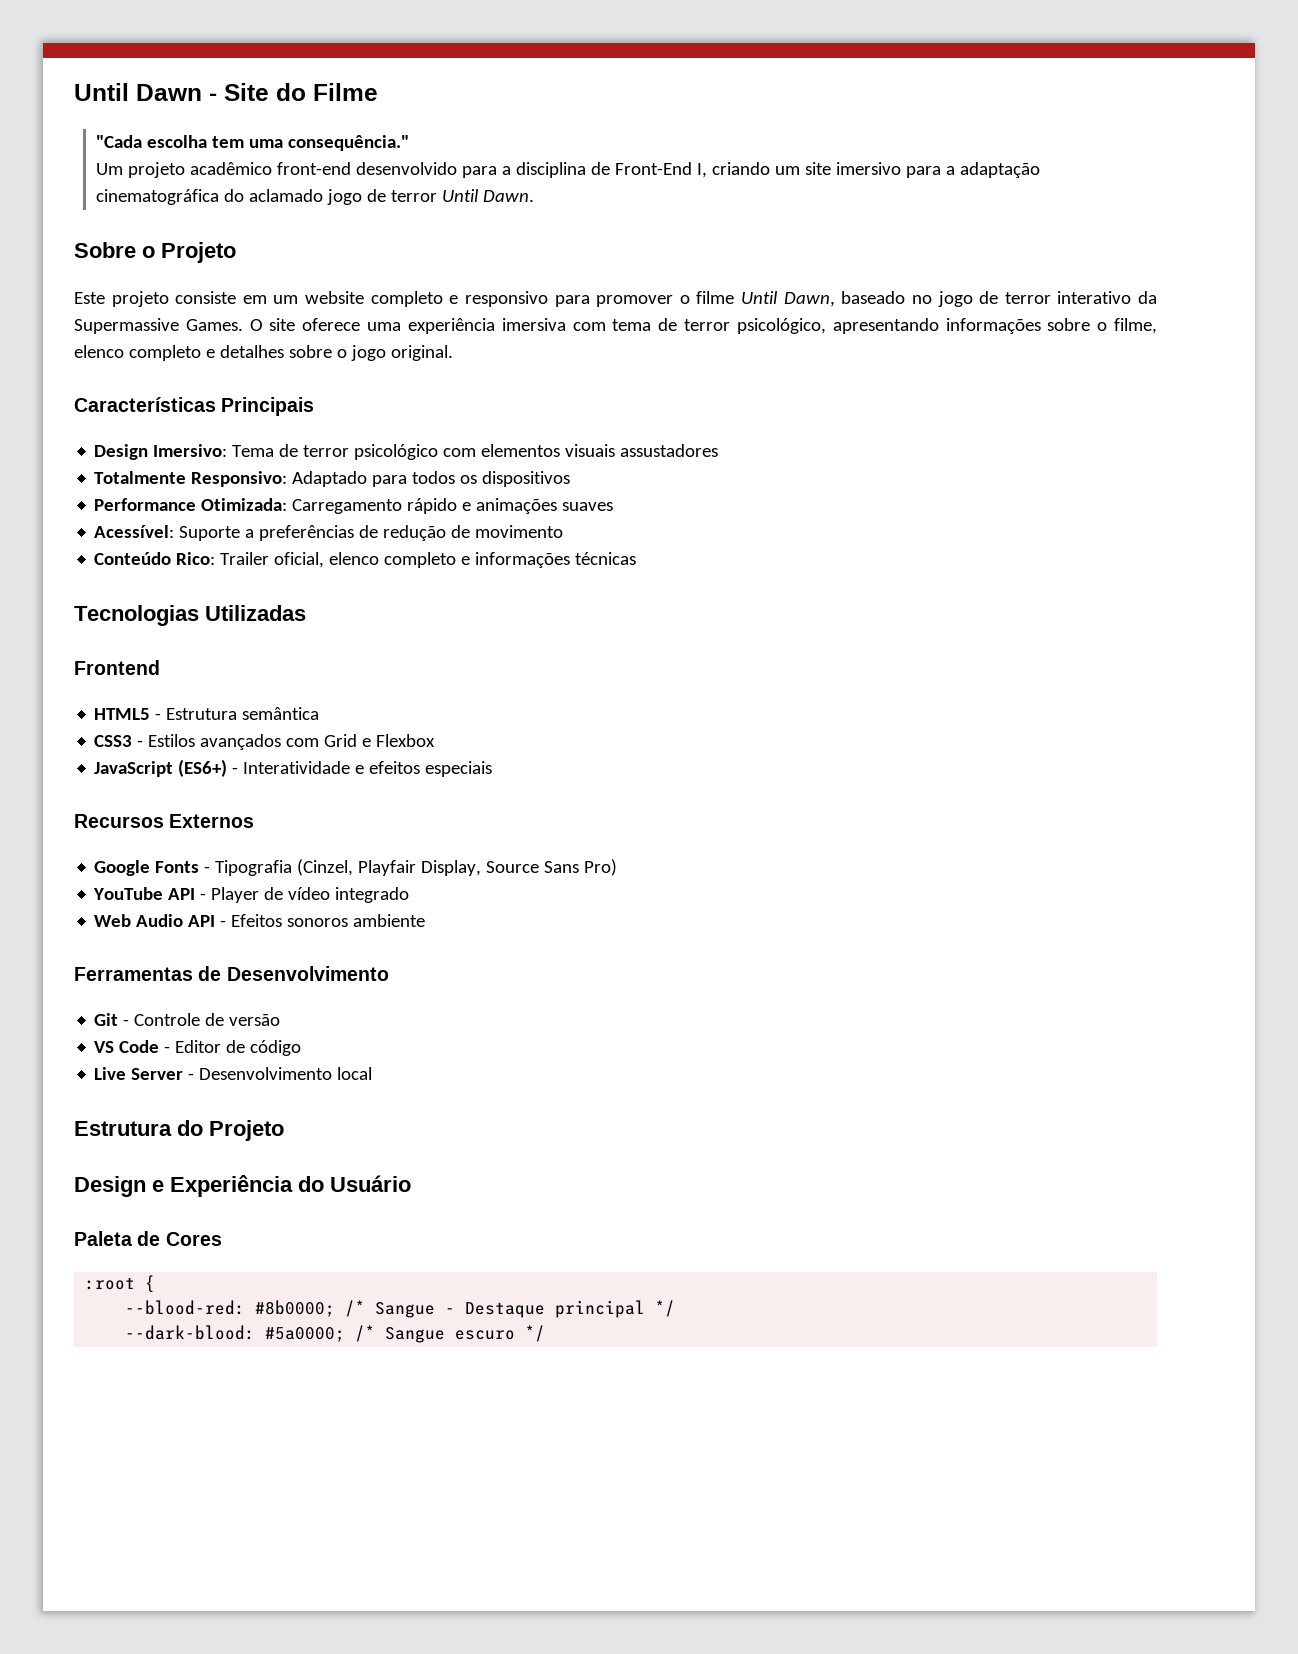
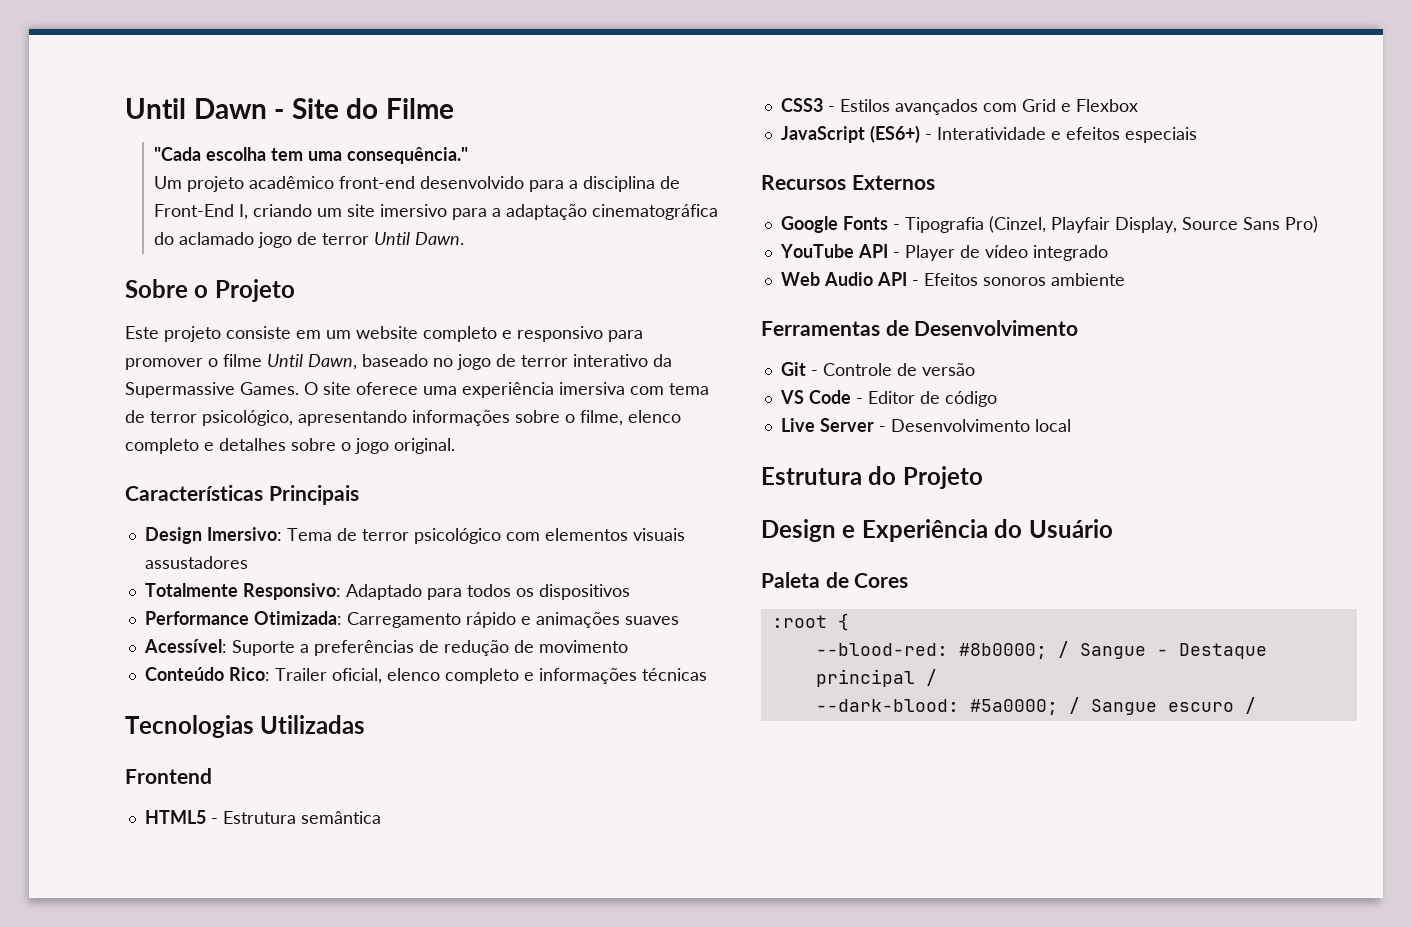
- --blood-red: #8b0000; /* Sangue - Destaque principal */
+ --blood-red: #8b0000; / Sangue - Destaque principal /
- --dark-blood: #5a0000; /* Sangue escuro */
+ --dark-blood: #5a0000; / Sangue escuro /

